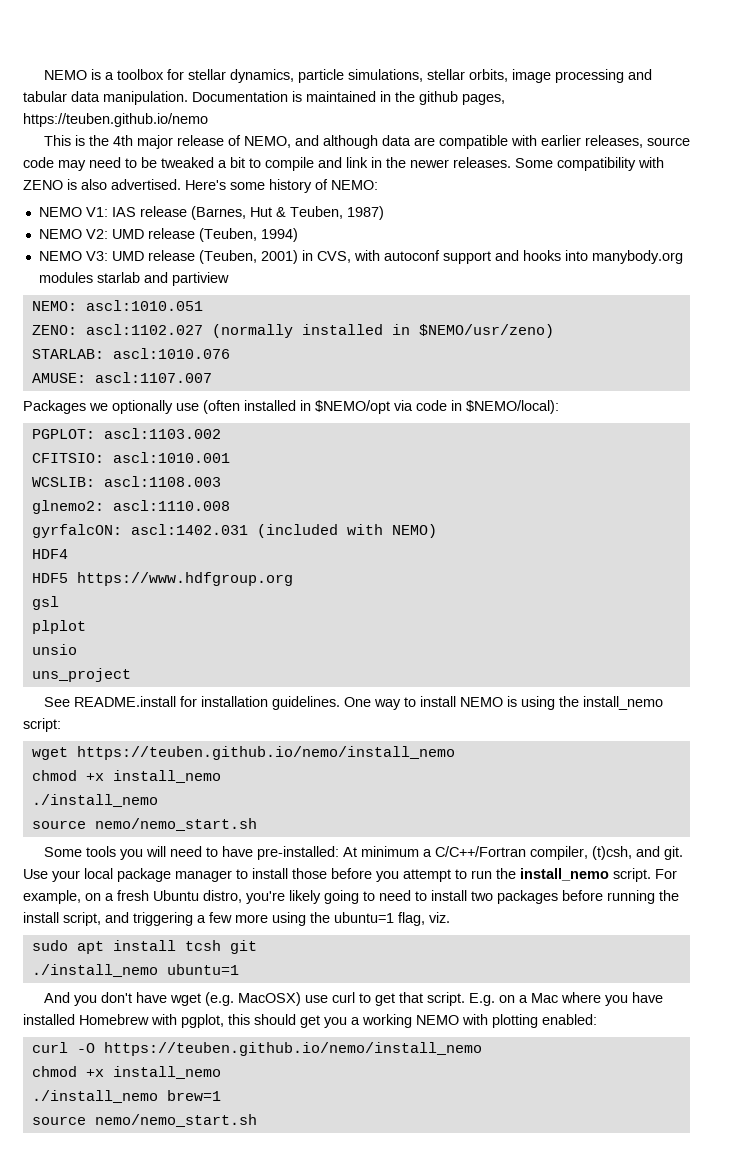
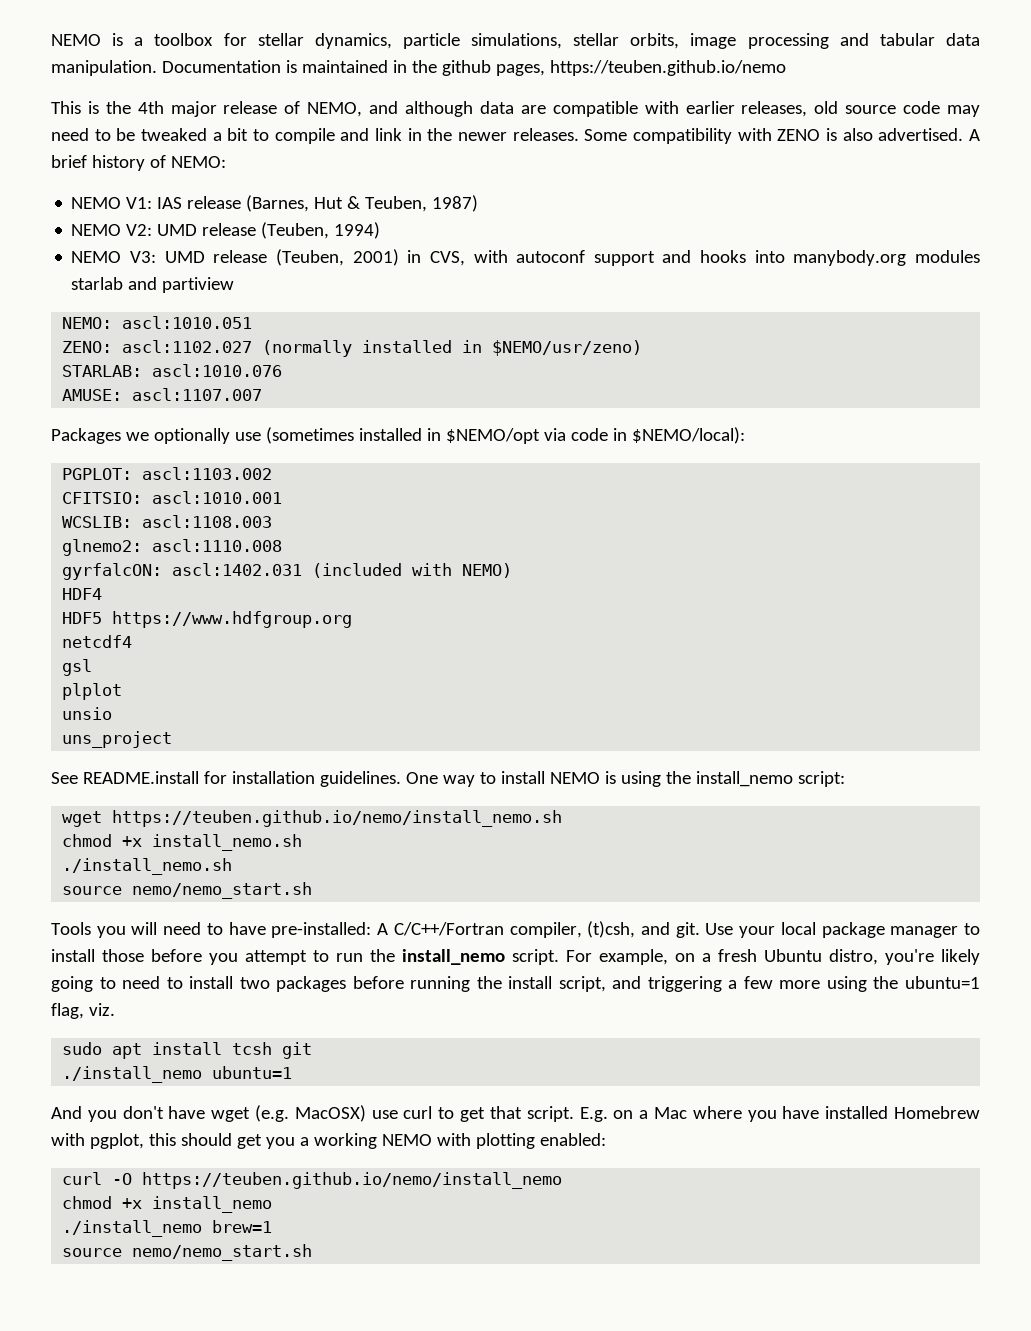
- This is the 4th major release of NEMO, and although data are compatible with earlier releases, source code may need to be tweaked a bit to compile and link in the newer releases.
+ This is the 4th major release of NEMO, and although data are compatible with earlier releases, old source code may need to be tweaked a bit to compile and link in the newer releases.
- Here's some history of NEMO:
+ A brief history of NEMO:
- Packages we optionally use (often installed in $NEMO/opt via code in $NEMO/local):
+ Packages we optionally use (sometimes installed in $NEMO/opt via code in $NEMO/local):
+ netcdf4
- wget https://teuben.github.io/nemo/install_nemo
- chmod +x install_nemo
- ./install_nemo
+ wget https://teuben.github.io/nemo/install_nemo.sh
+ chmod +x install_nemo.sh
+ ./install_nemo.sh
- Some tools you will need to have pre-installed: At minimum a C/C++/Fortran compiler, (t)csh, and git.
+ Tools you will need to have pre-installed: A C/C++/Fortran compiler, (t)csh, and git.

